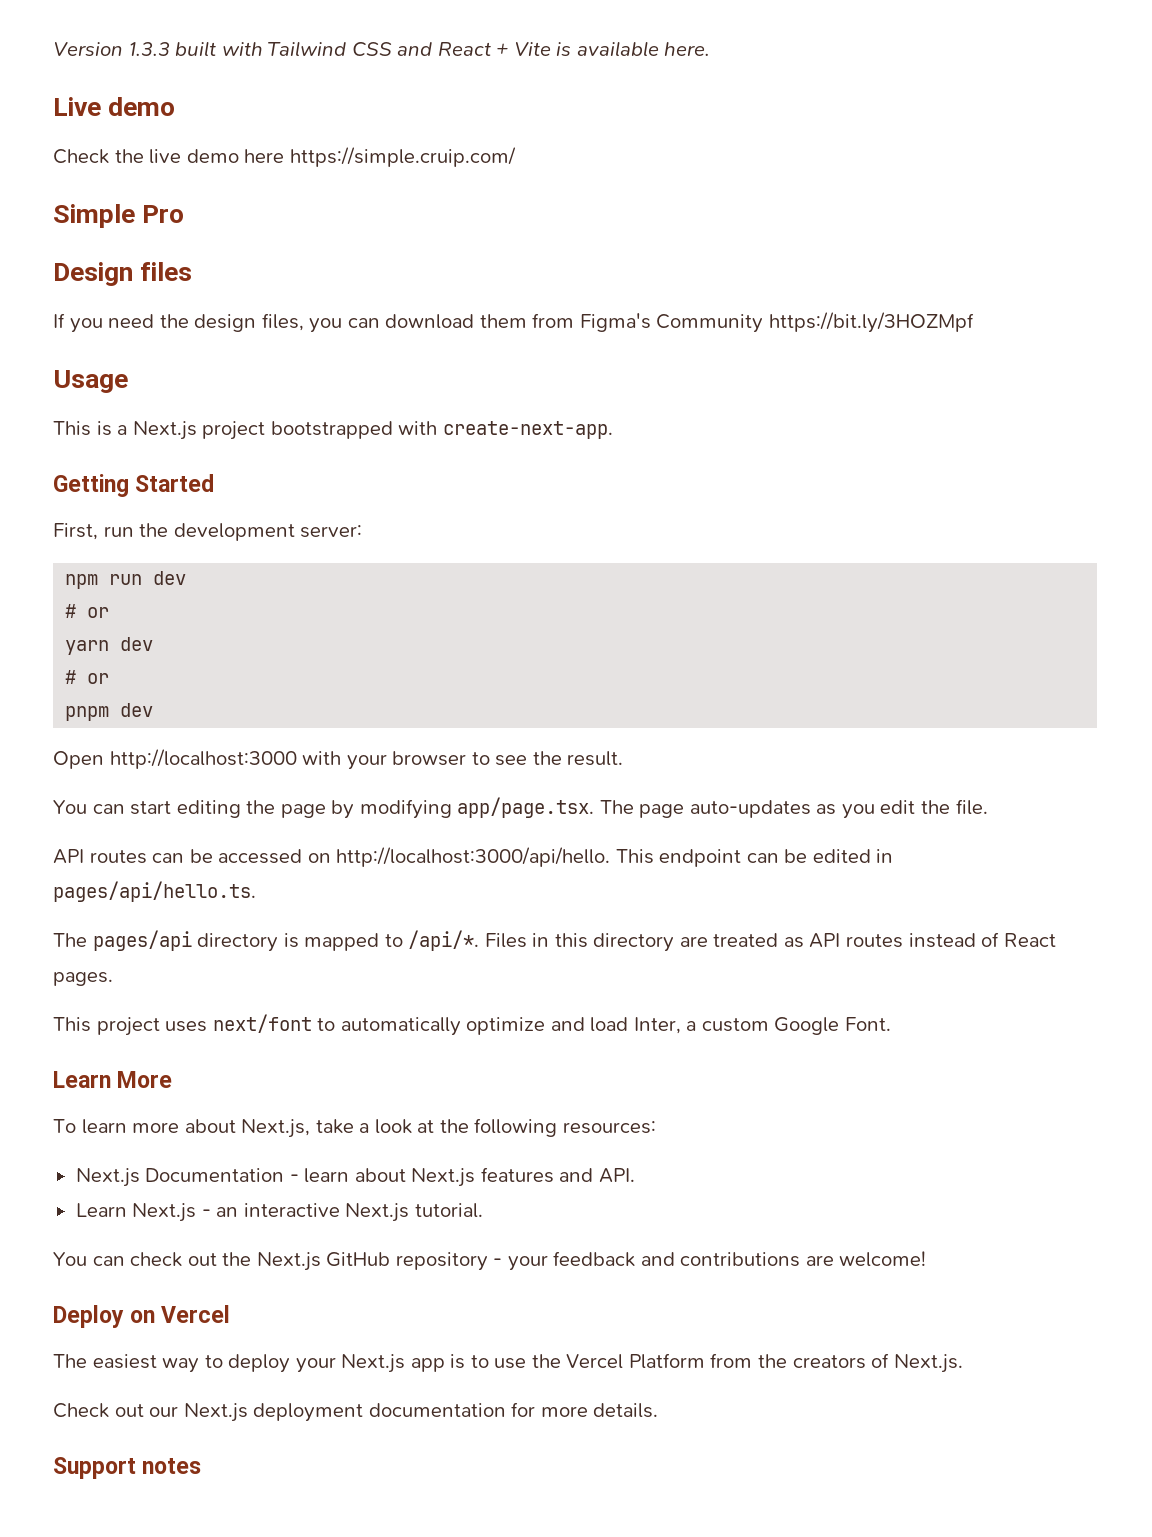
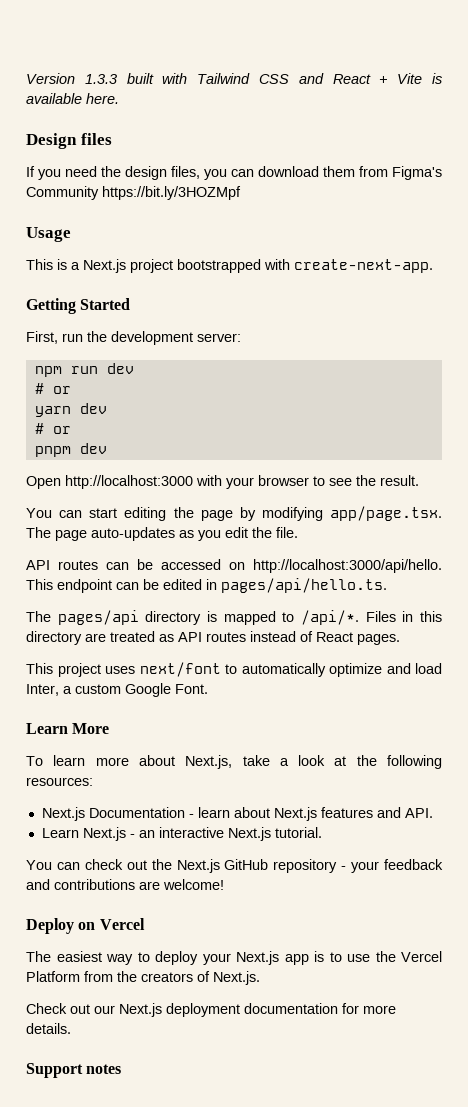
- Live demo
- Check the live demo here https://simple.cruip.com/
- Simple Pro

